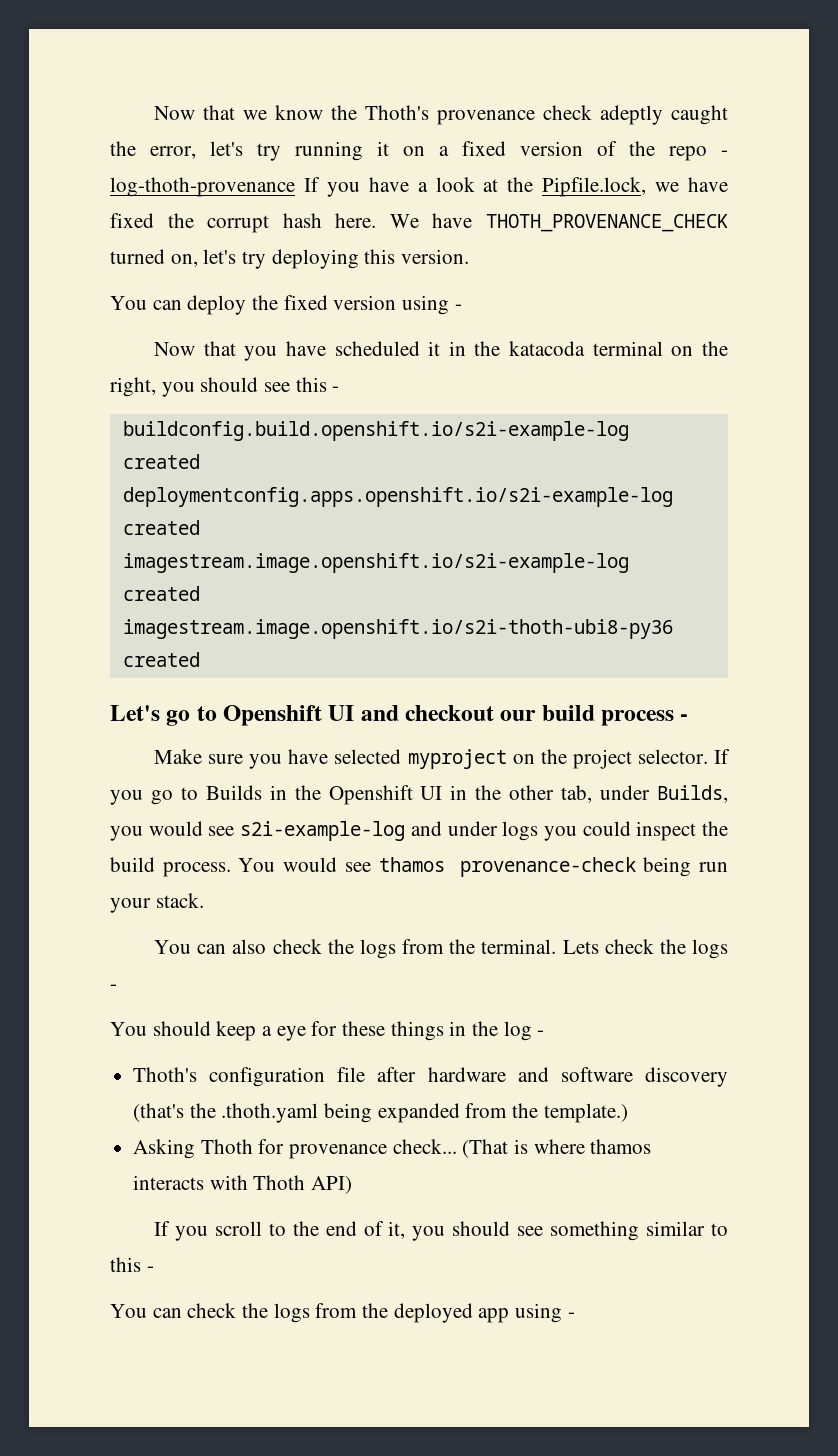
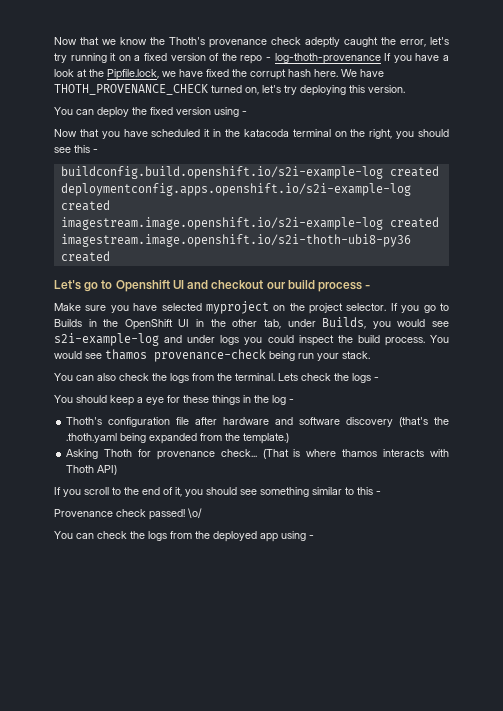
- If you go to Builds in the Openshift UI in the other tab, under Builds, you would see s2i-example-log and under logs you could inspect the build process.
+ If you go to Builds in the OpenShift UI in the other tab, under Builds, you would see s2i-example-log and under logs you could inspect the build process.
+ Provenance check passed! \o/

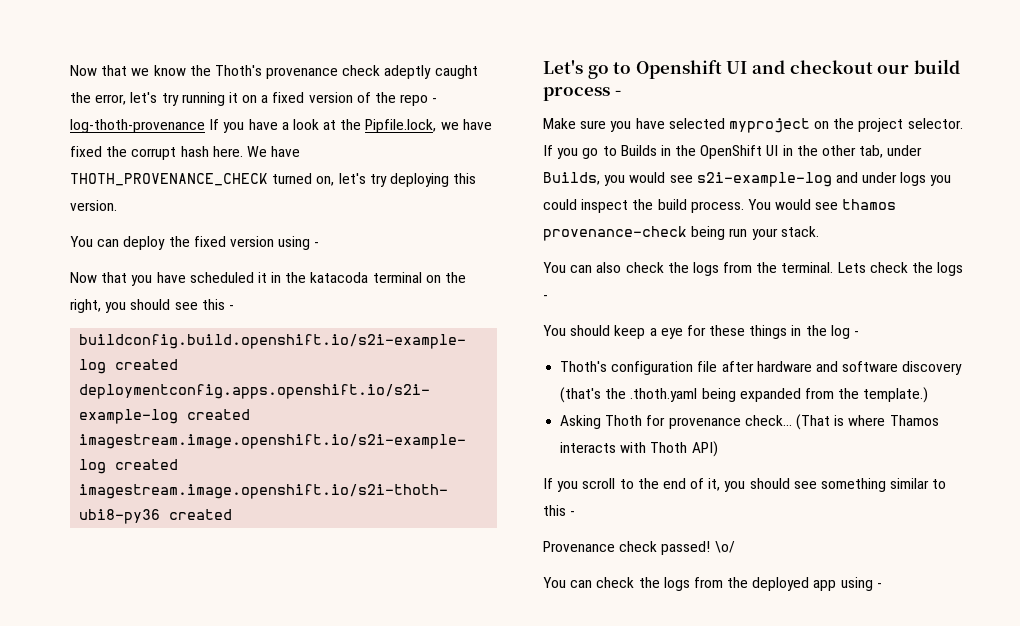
- (That is where thamos interacts with Thoth API)
+ (That is where Thamos interacts with Thoth API)

